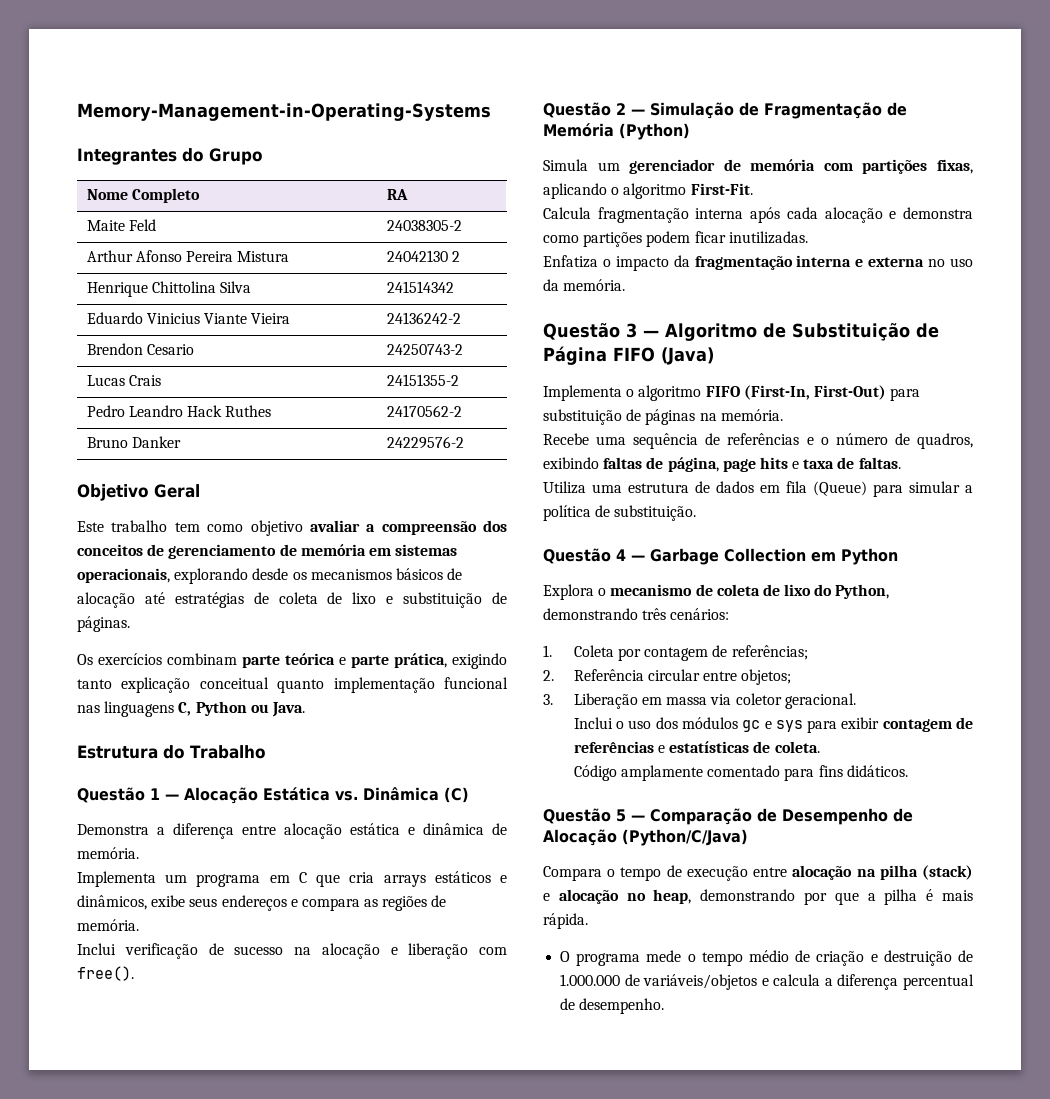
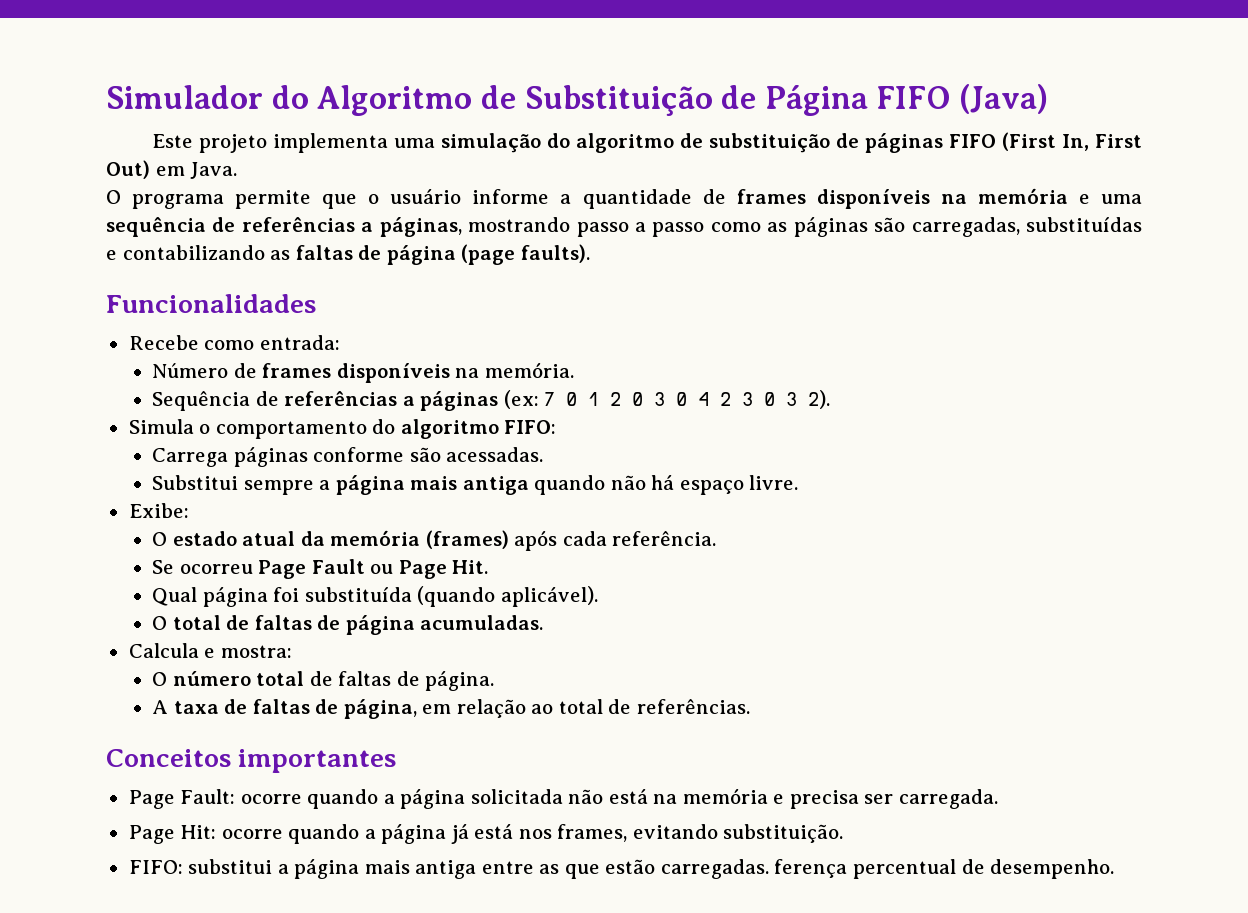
- Memory-Management-in-Operating-Systems
- Integrantes do Grupo
- Nome Completo | RA
- Maite Feld | 24038305-2
- Arthur Afonso Pereira Mistura | 24042130 2
- Henrique Chittolina Silva | 241514342
- Eduardo Vinicius Viante Vieira | 24136242-2
- Brendon Cesario | 24250743-2
- Lucas Crais | 24151355-2
- Pedro Leandro Hack Ruthes | 24170562-2
- Bruno Danker | 24229576-2
- Objetivo Geral
- Este trabalho tem como objetivo avaliar a compreensão dos conceitos de gerenciamento de memória em sistemas operacionais, explorando desde os mecanismos básicos de alocação até estratégias de coleta de lixo e substituição de páginas.
- Os exercícios combinam parte teórica e parte prática, exigindo tanto explicação conceitual quanto implementação funcional nas linguagens C, Python ou Java.
- Estrutura do Trabalho
- Questão 1 — Alocação Estática vs. Dinâmica (C)
- Demonstra a diferença entre alocação estática e dinâmica de memória.
- Implementa um programa em C que cria arrays estáticos e dinâmicos, exibe seus endereços e compara as regiões de memória.
- Inclui verificação de sucesso na alocação e liberação com free().
- Questão 2 — Simulação de Fragmentação de Memória (Python)
- Simula um gerenciador de memória com partições fixas, aplicando o algoritmo First-Fit.
- Calcula fragmentação interna após cada alocação e demonstra como partições podem ficar inutilizadas.
- Enfatiza o impacto da fragmentação interna e externa no uso da memória.
- Questão 3 — Algoritmo de Substituição de Página FIFO (Java)
+ Simulador do Algoritmo de Substituição de Página FIFO (Java)
- Implementa o algoritmo FIFO (First-In, First-Out) para substituição de páginas na memória.
- Recebe uma sequência de referências e o número de quadros, exibindo faltas de página, page hits e taxa de faltas.
- Utiliza uma estrutura de dados em fila (Queue) para simular a política de substituição.
- Questão 4 — Garbage Collection em Python
- Explora o mecanismo de coleta de lixo do Python, demonstrando três cenários:
- 1. Coleta por contagem de referências;
- 2. Referência circular entre objetos;
- 3. Liberação em massa via coletor geracional.
- Inclui o uso dos módulos gc e sys para exibir contagem de referências e estatísticas de coleta.
- Código amplamente comentado para fins didáticos.
- Questão 5 — Comparação de Desempenho de Alocação (Python/C/Java)
- Compara o tempo de execução entre alocação na pilha (stack) e alocação no heap, demonstrando por que a pilha é mais rápida.
- O programa mede o tempo médio de criação e destruição de 1.000.000 de variáveis/objetos e calcula a diferença percentual de desempenho.
+ Este projeto implementa uma simulação do algoritmo de substituição de páginas FIFO (First In, First Out) em Java.
+ O programa permite que o usuário informe a quantidade de frames disponíveis na memória e uma sequência de referências a páginas, mostrando passo a passo como as páginas são carregadas, substituídas e contabilizando as faltas de página (page faults).
+ Funcionalidades
+ Recebe como entrada:
+ Número de frames disponíveis na memória.
+ Sequência de referências a páginas (ex: 7 0 1 2 0 3 0 4 2 3 0 3 2).
+ Simula o comportamento do algoritmo FIFO:
+ Carrega páginas conforme são acessadas.
+ Substitui sempre a página mais antiga quando não há espaço livre.
+ Exibe:
+ O estado atual da memória (frames) após cada referência.
+ Se ocorreu Page Fault ou Page Hit.
+ Qual página foi substituída (quando aplicável).
+ O total de faltas de página acumuladas.
+ Calcula e mostra:
+ O número total de faltas de página.
+ A taxa de faltas de página, em relação ao total de referências.
+ Conceitos importantes
+ Page Fault: ocorre quando a página solicitada não está na memória e precisa ser carregada.
+ Page Hit: ocorre quando a página já está nos frames, evitando substituição.
+ FIFO: substitui a página mais antiga entre as que estão carregadas. ferença percentual de desempenho.

